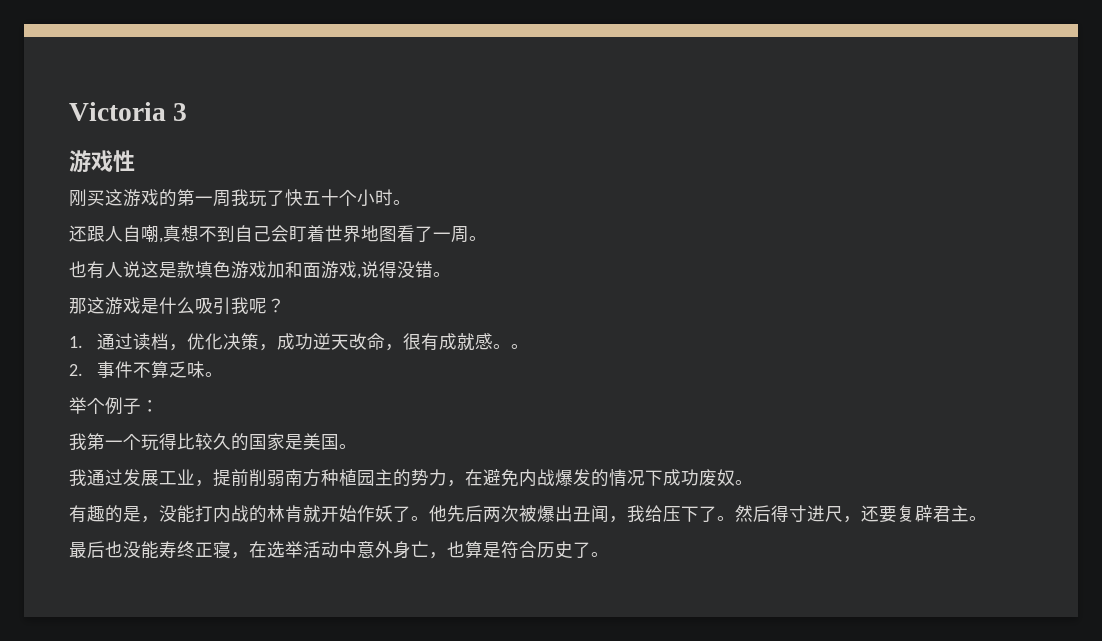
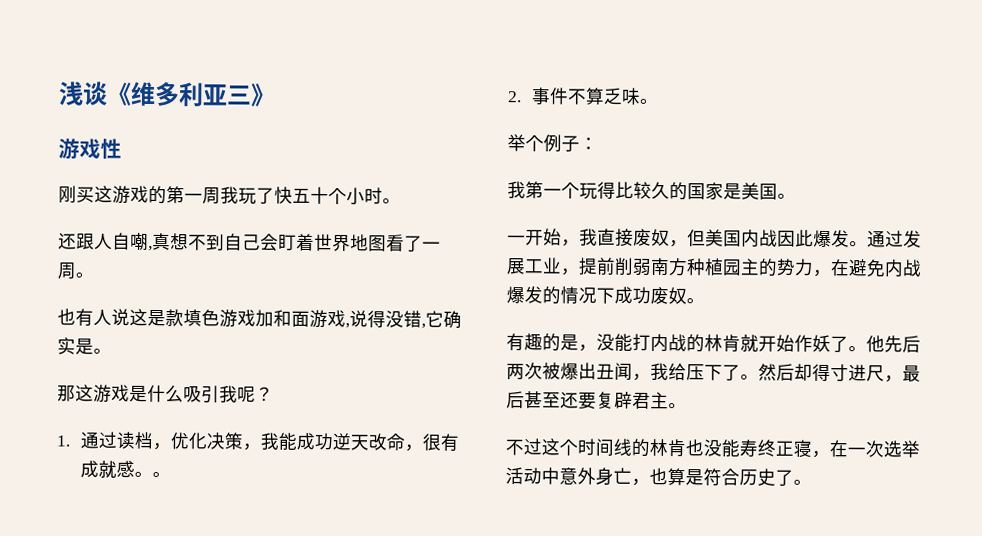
- Victoria 3
+ 浅谈《维多利亚三》
- 也有人说这是款填色游戏加和面游戏,说得没错。
+ 也有人说这是款填色游戏加和面游戏,说得没错,它确实是。
- 1.通过读档，优化决策，成功逆天改命，很有成就感。
+ 1.通过读档，优化决策，我能成功逆天改命，很有成就感。
- 我通过发展工业，提前削弱南方种植园主的势力，在避免内战爆发的情况下成功废奴。
+ 一开始，我直接废奴，但美国内战因此爆发。通过发展工业，提前削弱南方种植园主的势力，在避免内战爆发的情况下成功废奴。
- 然后得寸进尺，还要复辟君主。
+ 然后却得寸进尺，最后甚至还要复辟君主。
- 最后也没能寿终正寝，在选举活动中意外身亡，也算是符合历史了。
+ 不过这个时间线的林肯也没能寿终正寝，在一次选举活动中意外身亡，也算是符合历史了。

